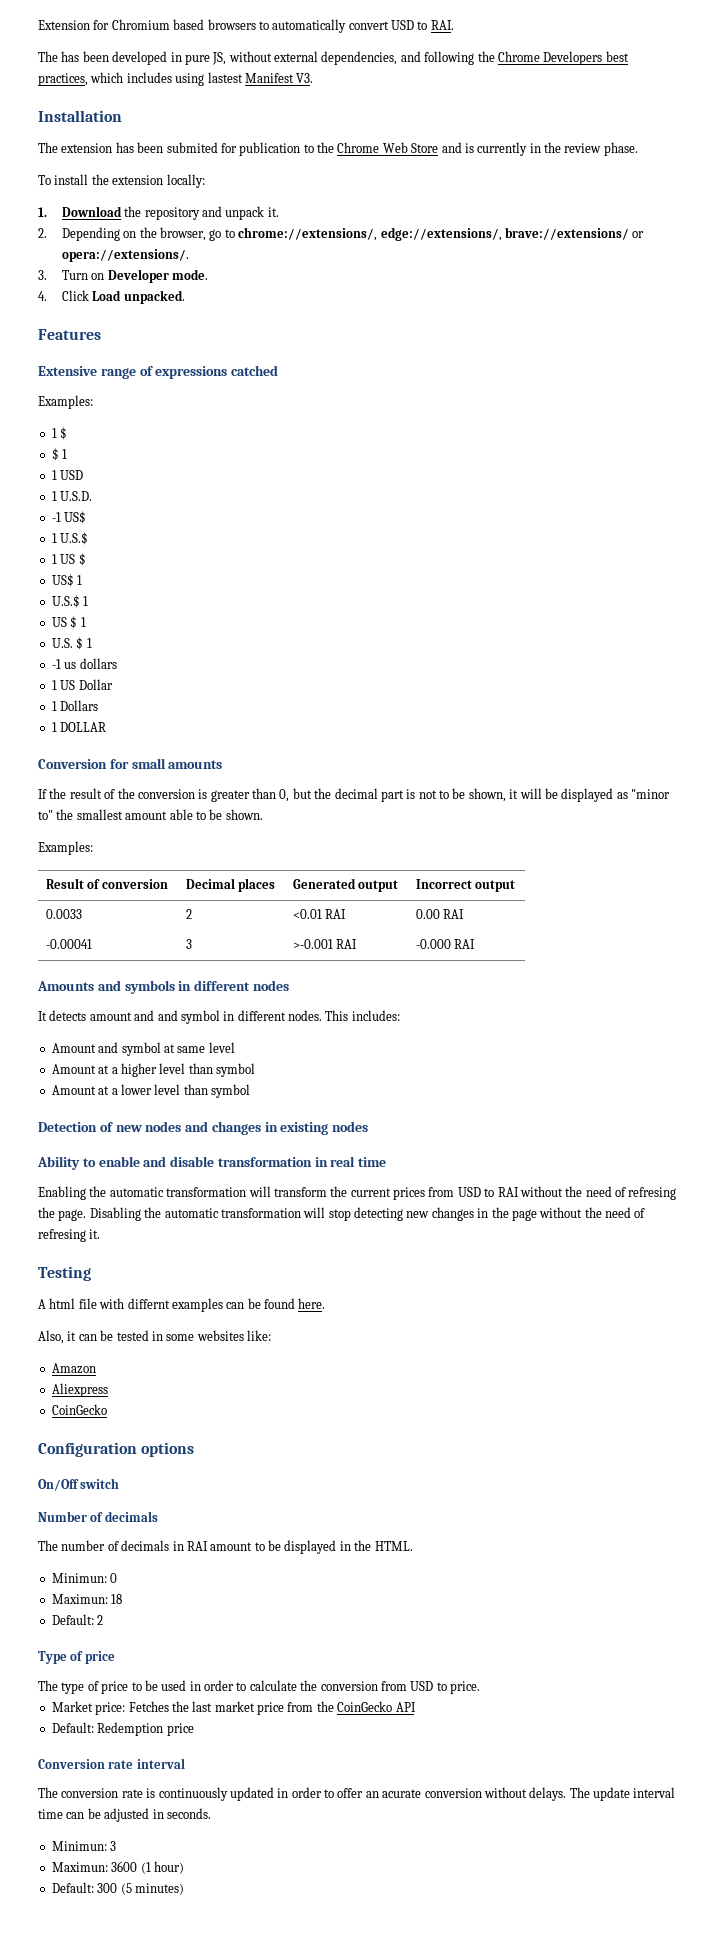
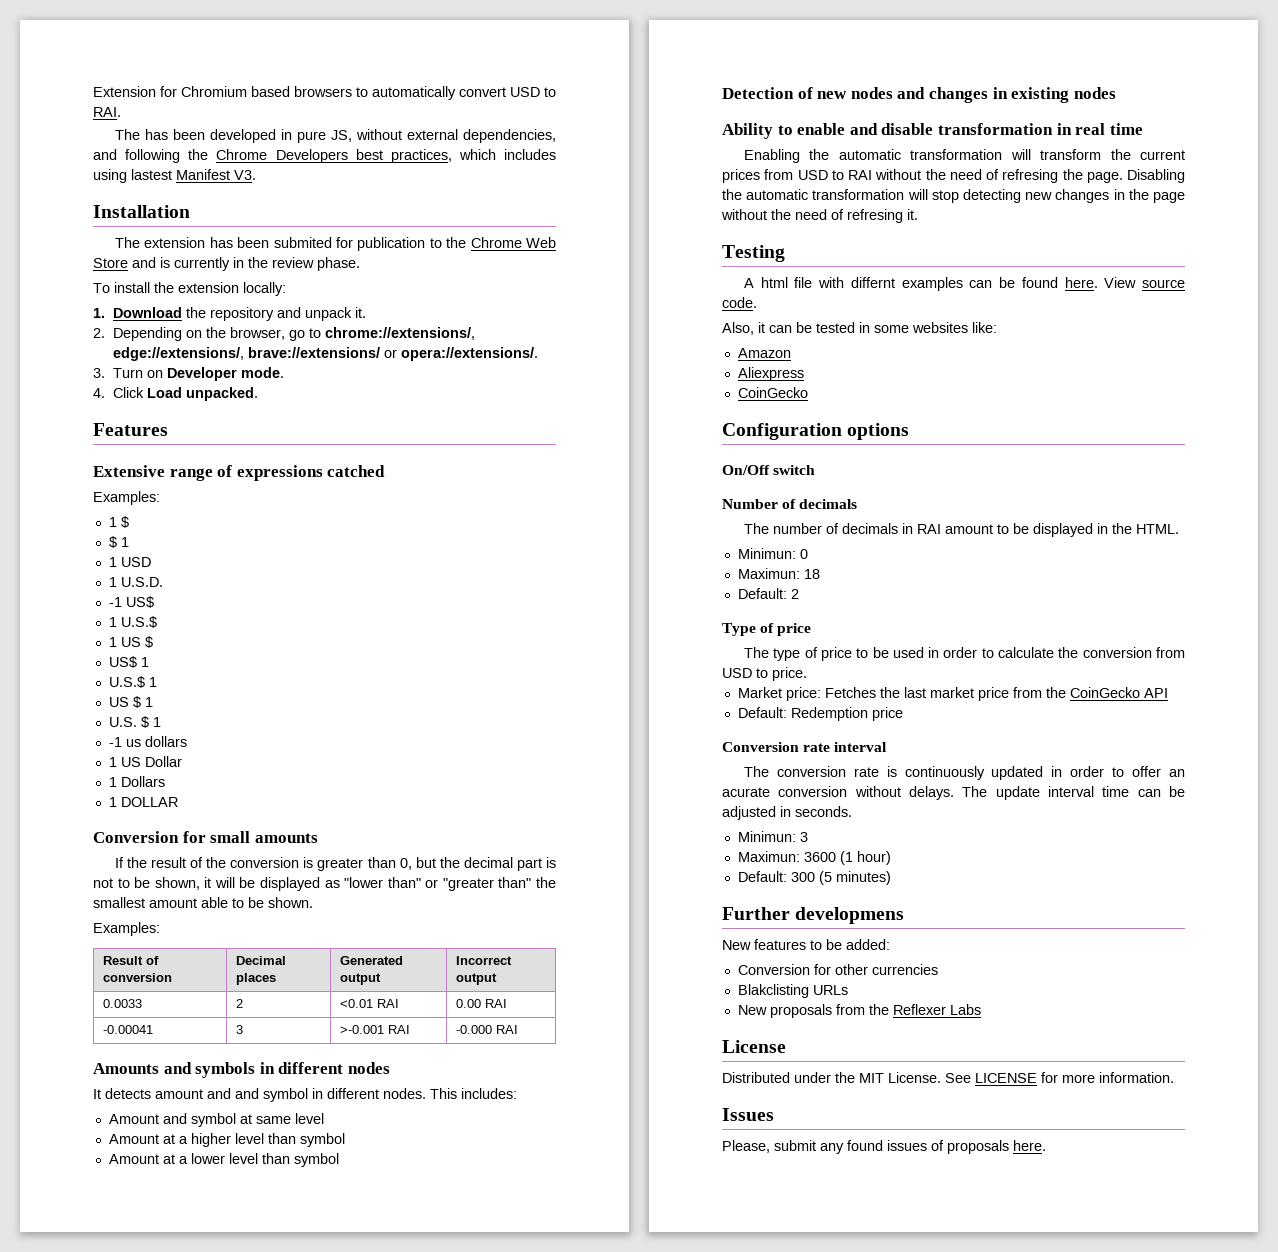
- If the result of the conversion is greater than 0, but the decimal part is not to be shown, it will be displayed as "minor to" the smallest amount able to be shown.
+ If the result of the conversion is greater than 0, but the decimal part is not to be shown, it will be displayed as "lower than" or "greater than" the smallest amount able to be shown.
+ View source code.
+ Further developmens
+ New features to be added:
+ Conversion for other currencies
+ Blakclisting URLs
+ New proposals from the Reflexer Labs
+ License
+ Distributed under the MIT License. See LICENSE for more information.
+ Issues
+ Please, submit any found issues of proposals here.

